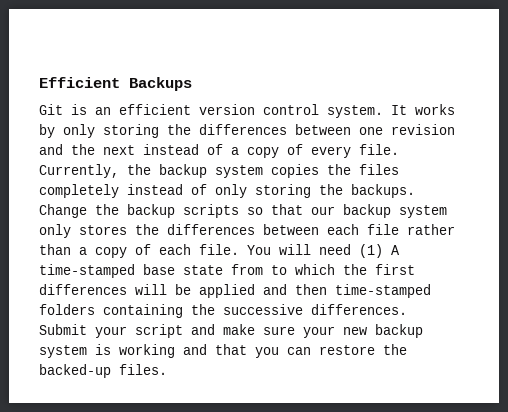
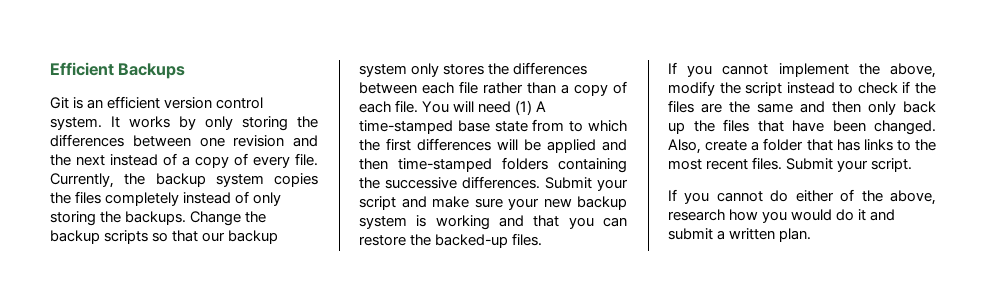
+ If you cannot implement the above, modify the script instead to check if the files are the same and then only back up the files that have been changed. Also, create a folder that has links to the most recent files. Submit your script.
+ If you cannot do either of the above, research how you would do it and submit a written plan.

